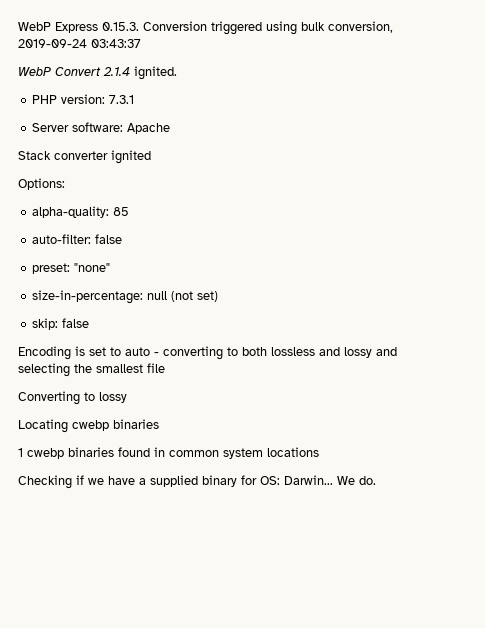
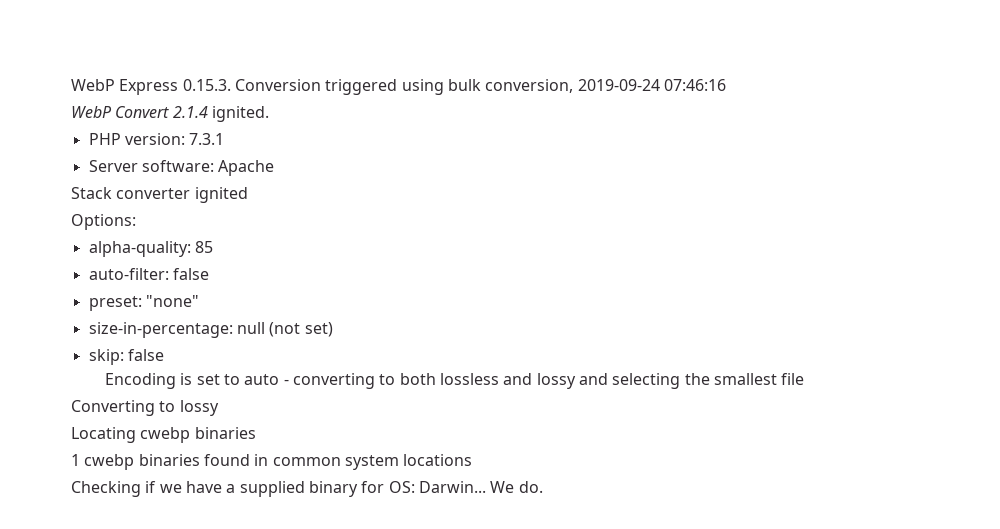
- WebP Express 0.15.3. Conversion triggered using bulk conversion, 2019-09-24 03:43:37
+ WebP Express 0.15.3. Conversion triggered using bulk conversion, 2019-09-24 07:46:16

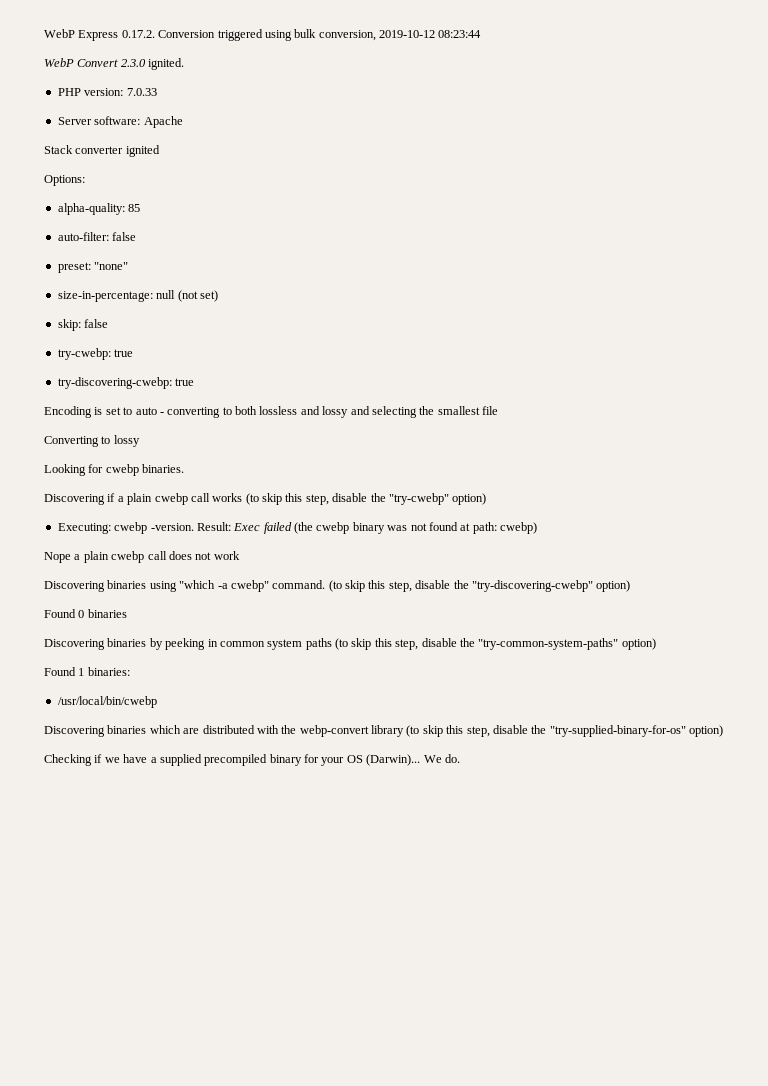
- WebP Express 0.15.3. Conversion triggered using bulk conversion, 2019-09-24 07:46:16
+ WebP Express 0.17.2. Conversion triggered using bulk conversion, 2019-10-12 08:23:44
- WebP Convert 2.1.4 ignited.
+ WebP Convert 2.3.0 ignited.
- PHP version: 7.3.1
+ PHP version: 7.0.33
+ try-cwebp: true
+ try-discovering-cwebp: true
- Locating cwebp binaries
- 1 cwebp binaries found in common system locations
+ Looking for cwebp binaries.
+ Discovering if a plain cwebp call works (to skip this step, disable the "try-cwebp" option)
+ Executing: cwebp -version. Result: Exec failed (the cwebp binary was not found at path: cwebp)
+ Nope a plain cwebp call does not work
+ Discovering binaries using "which -a cwebp" command. (to skip this step, disable the "try-discovering-cwebp" option)
+ Found 0 binaries
+ Discovering binaries by peeking in common system paths (to skip this step, disable the "try-common-system-paths" option)
+ Found 1 binaries:
+ /usr/local/bin/cwebp
+ Discovering binaries which are distributed with the webp-convert library (to skip this step, disable the "try-supplied-binary-for-os" option)
- Checking if we have a supplied binary for OS: Darwin...
+ Checking if we have a supplied precompiled binary for your OS (Darwin)...

